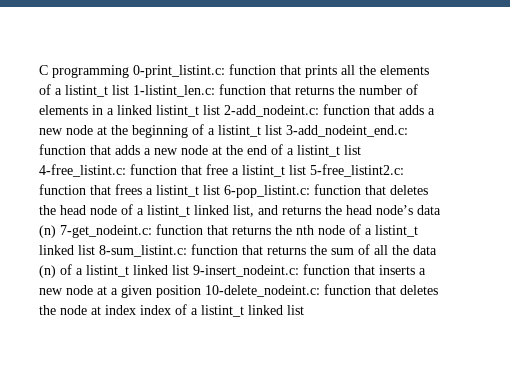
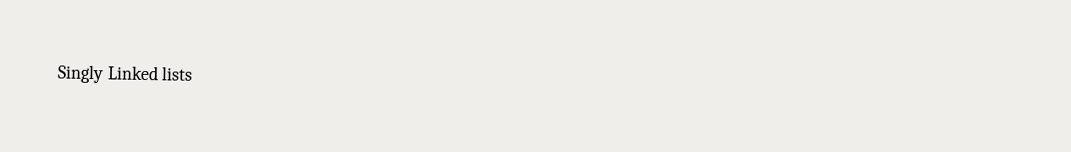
- C programming 0-print_listint.c: function that prints all the elements of a listint_t list 1-listint_len.c: function that returns the number of elements in a linked listint_t list 2-add_nodeint.c: function that adds a new node at the beginning of a listint_t list 3-add_nodeint_end.c: function that adds a new node at the end of a listint_t list 4-free_listint.c: function that free a listint_t list 5-free_listint2.c: function that frees a listint_t list 6-pop_listint.c: function that deletes the head node of a listint_t linked list, and returns the head node’s data (n) 7-get_nodeint.c: function that returns the nth node of a listint_t linked list 8-sum_listint.c: function that returns the sum of all the data (n) of a listint_t linked list 9-insert_nodeint.c: function that inserts a new node at a given position 10-delete_nodeint.c: function that deletes the node at index index of a listint_t linked list
+ Singly Linked lists

